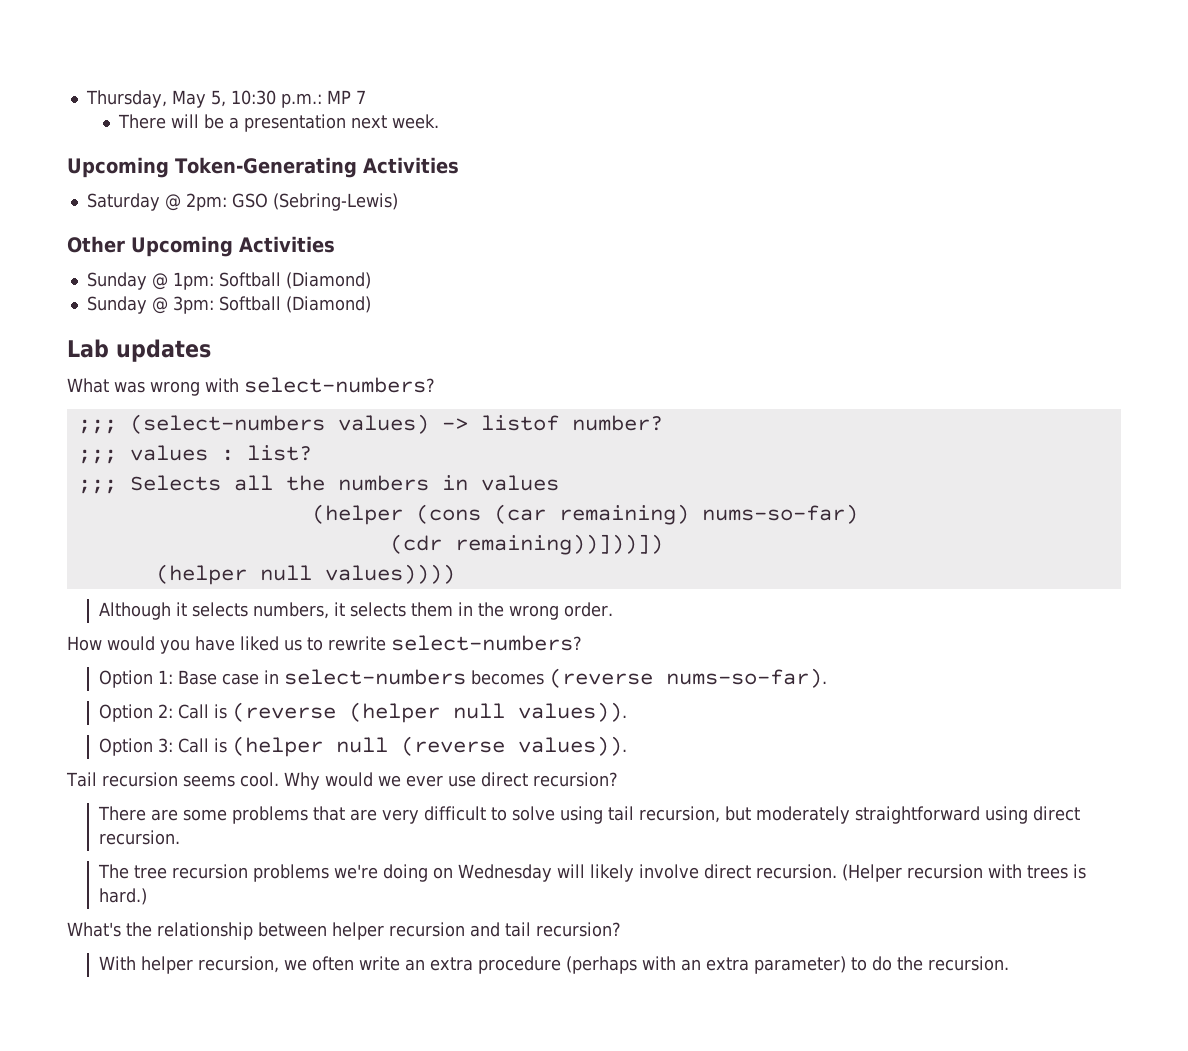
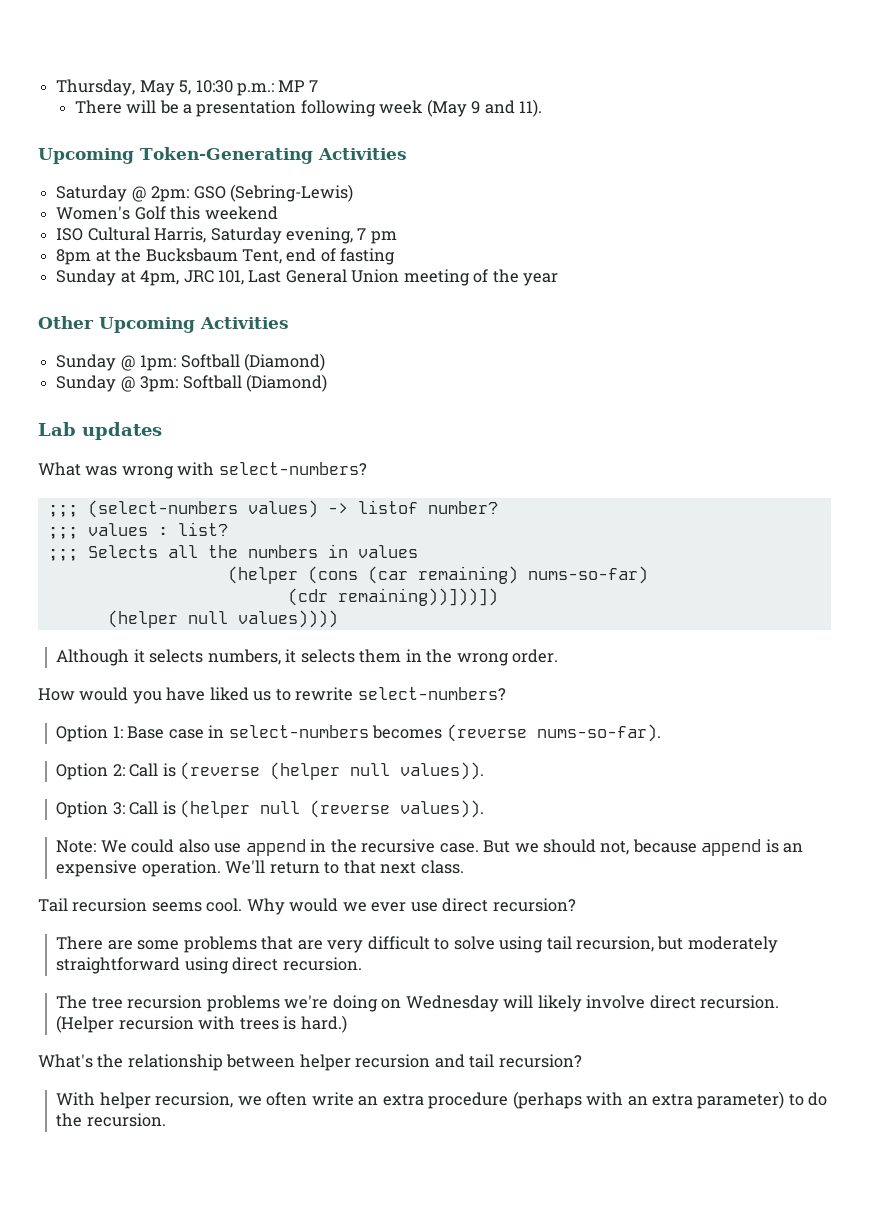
- There will be a presentation next week.
+ There will be a presentation following week (May 9 and 11).
+ Women's Golf this weekend
+ ISO Cultural Harris, Saturday evening, 7 pm
+ 8pm at the Bucksbaum Tent, end of fasting
+ Sunday at 4pm, JRC 101, Last General Union meeting of the year
+ Note: We could also use append in the recursive case. But we should not, because append is an expensive operation. We'll return to that next class.

